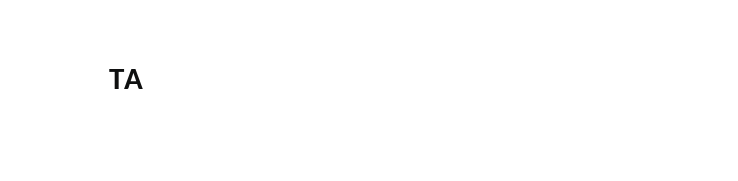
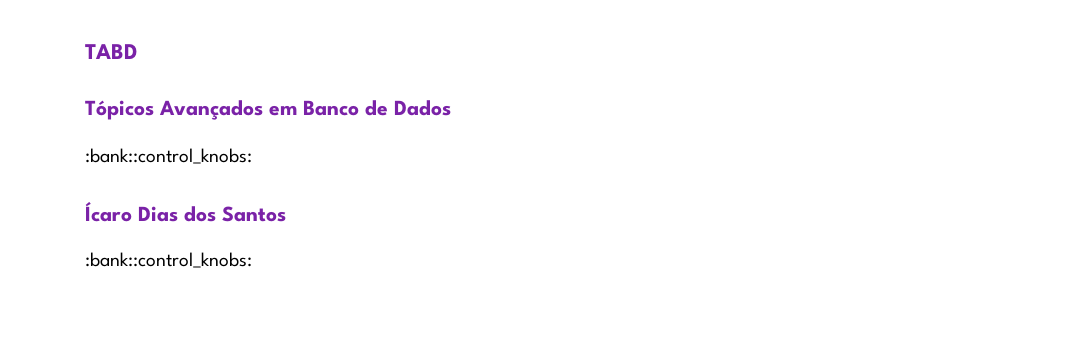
- TA
+ TABD
+ Tópicos Avançados em Banco de Dados
+ :bank::control_knobs:
+ Ícaro Dias dos Santos
+ :bank::control_knobs:

